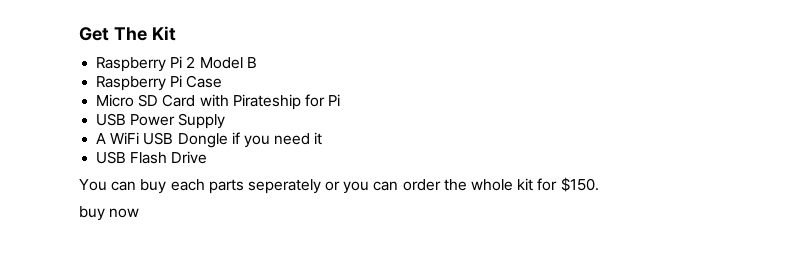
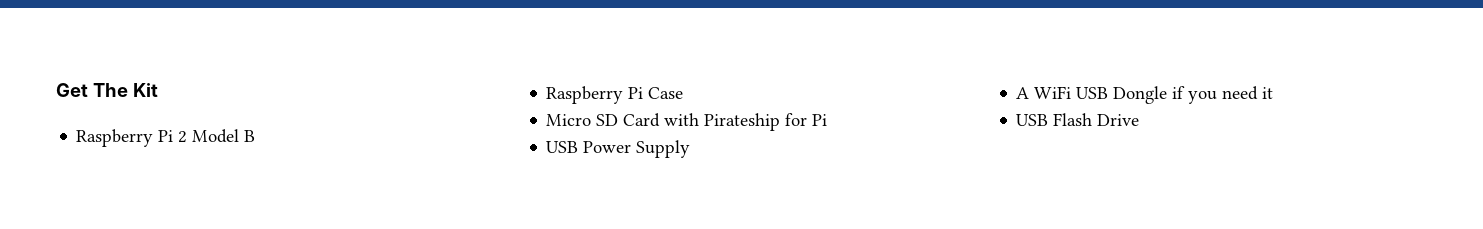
- You can buy each parts seperately or you can order the whole kit for $150.
- buy now

